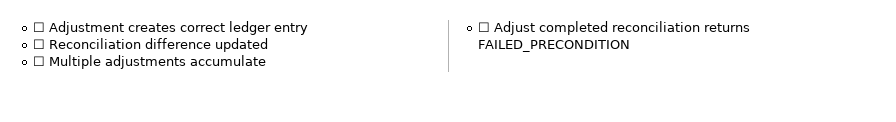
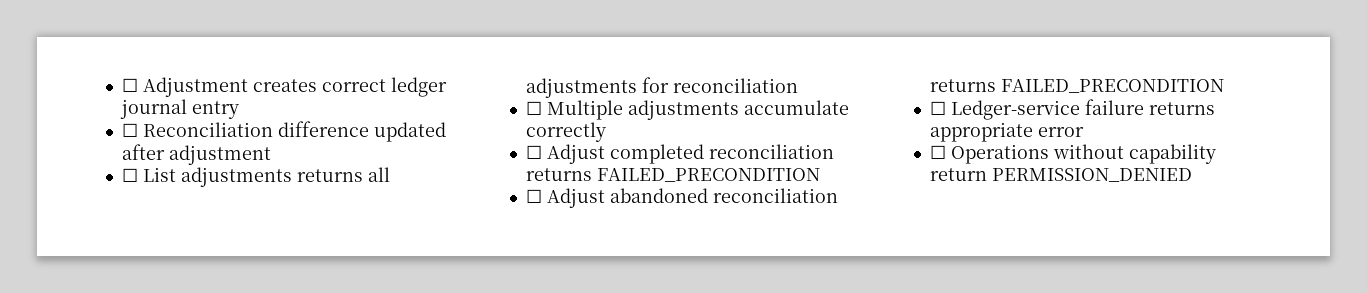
- ☐ Adjustment creates correct ledger entry
+ ☐ Adjustment creates correct ledger journal entry
- ☐ Reconciliation difference updated
+ ☐ Reconciliation difference updated after adjustment
+ ☐ List adjustments returns all adjustments for reconciliation
- ☐ Multiple adjustments accumulate
+ ☐ Multiple adjustments accumulate correctly
+ ☐ Adjust abandoned reconciliation returns FAILED_PRECONDITION
+ ☐ Ledger-service failure returns appropriate error
+ ☐ Operations without capability return PERMISSION_DENIED

